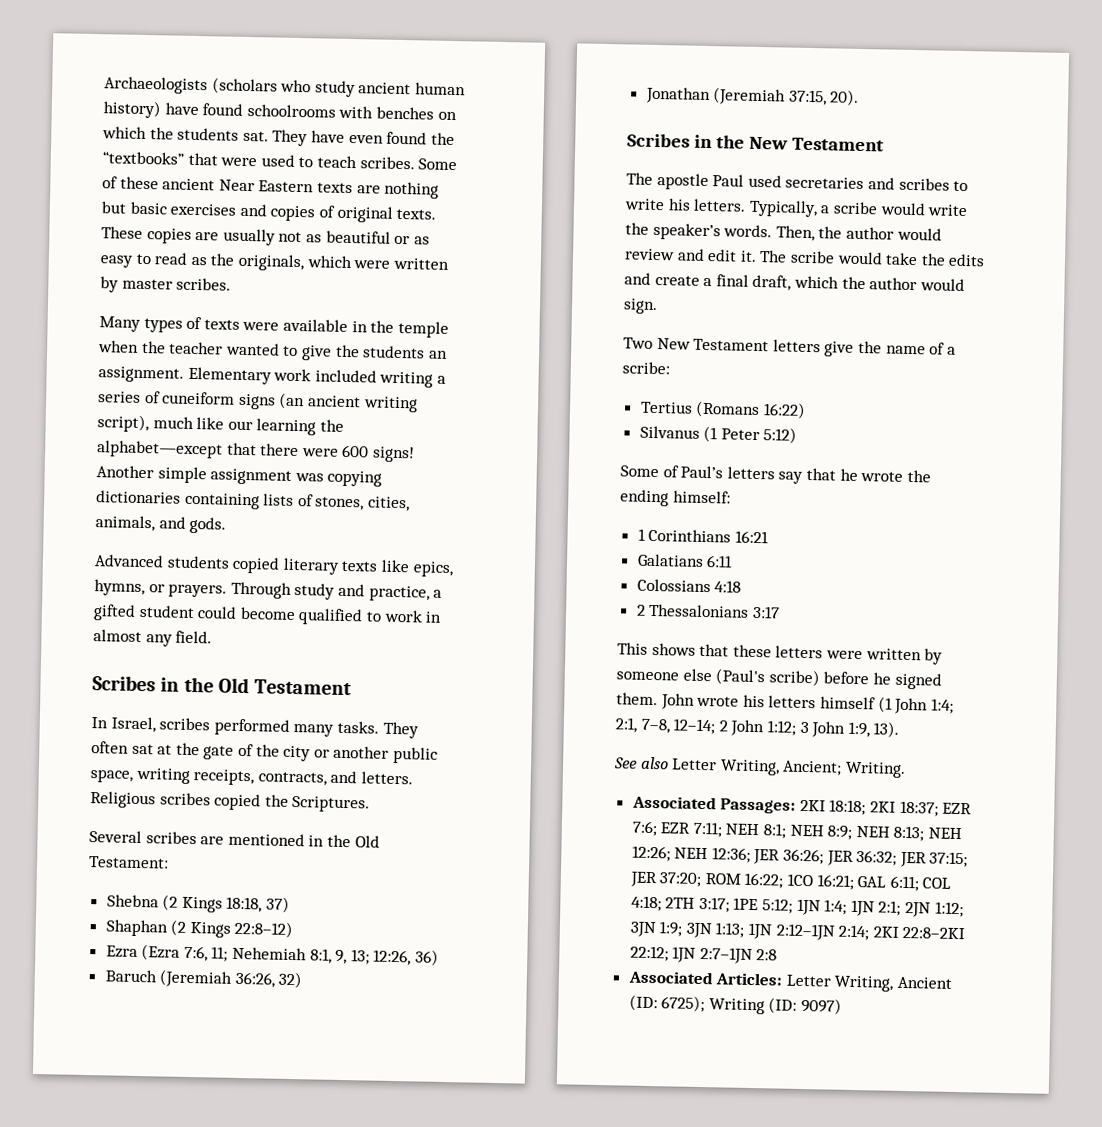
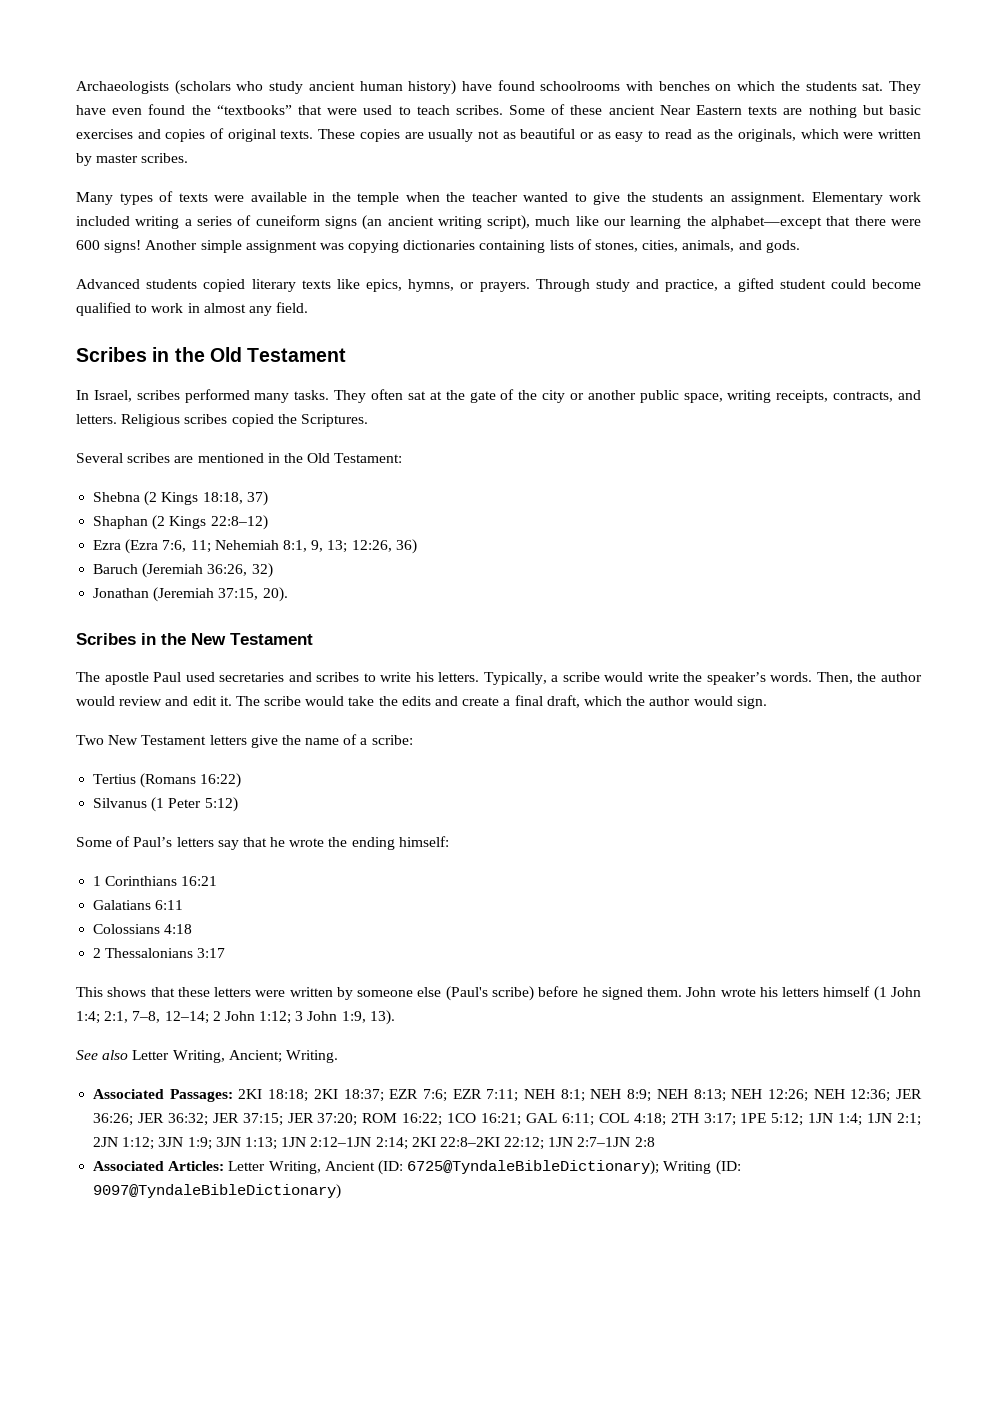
- Associated Articles: Letter Writing, Ancient (ID: 6725); Writing (ID: 9097)
+ Associated Articles: Letter Writing, Ancient (ID: 6725@TyndaleBibleDictionary); Writing (ID: 9097@TyndaleBibleDictionary)

